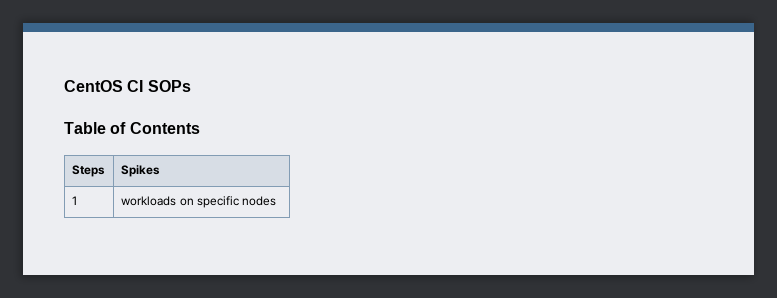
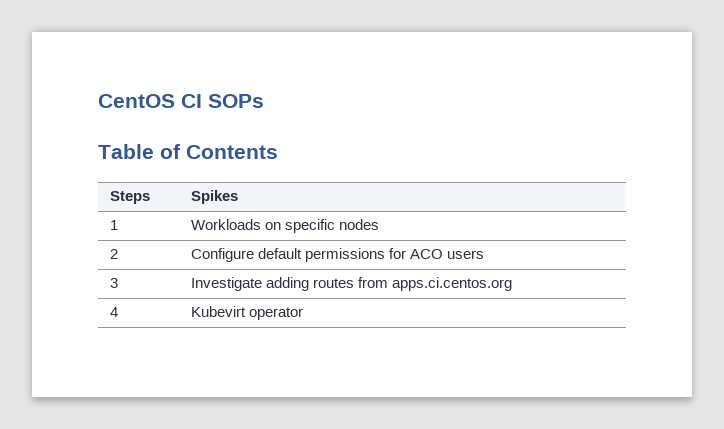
- 1 | workloads on specific nodes
+ 1 | Workloads on specific nodes
+ 2 | Configure default permissions for ACO users
+ 3 | Investigate adding routes from apps.ci.centos.org
+ 4 | Kubevirt operator

